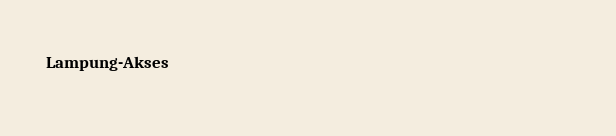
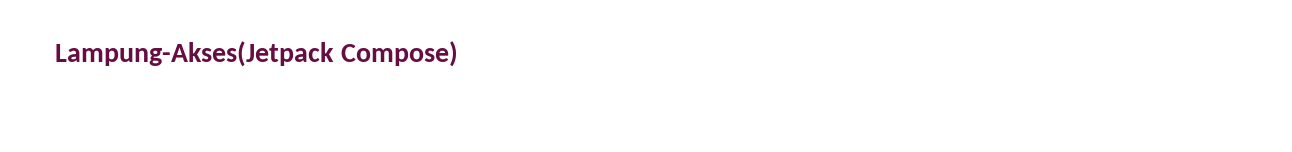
- Lampung-Akses
+ Lampung-Akses(Jetpack Compose)

